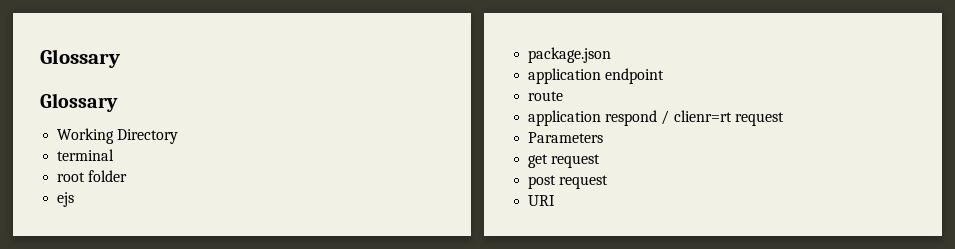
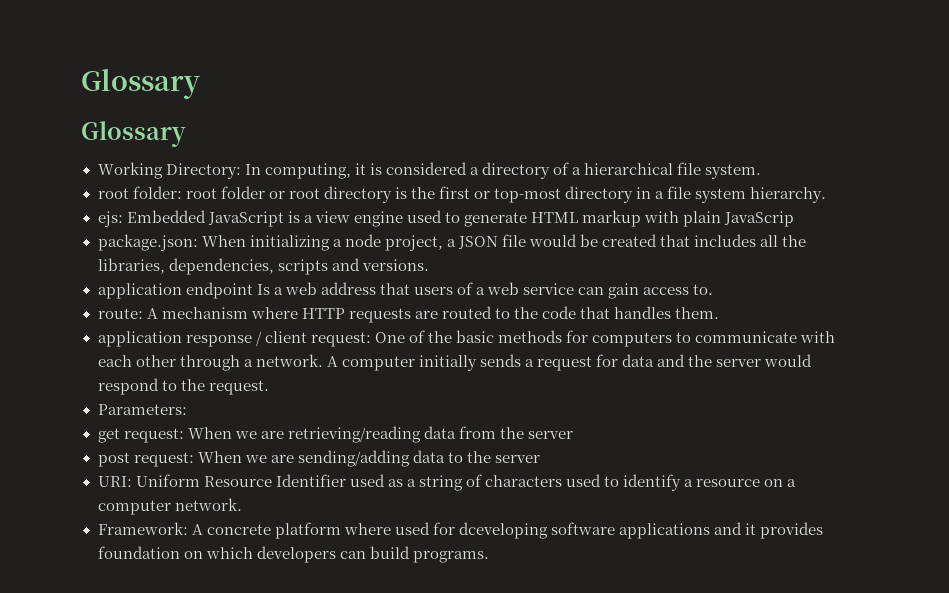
- Working Directory
- terminal
- root folder
- ejs
- package.json
- application endpoint
- route
- application respond / clienr=rt request
- Parameters
- get request
- post request
- URI
+ Working Directory: In computing, it is considered a directory of a hierarchical file system.
+ root folder: root folder or root directory is the first or top-most directory in a file system hierarchy.
+ ejs: Embedded JavaScript is a view engine used to generate HTML markup with plain JavaScrip
+ package.json: When initializing a node project, a JSON file would be created that includes all the libraries, dependencies, scripts and versions.
+ application endpoint Is a web address that users of a web service can gain access to.
+ route: A mechanism where HTTP requests are routed to the code that handles them.
+ application response / client request: One of the basic methods for computers to communicate with each other through a network. A computer initially sends a request for data and the server would respond to the request.
+ Parameters:
+ get request: When we are retrieving/reading data from the server
+ post request: When we are sending/adding data to the server
+ URI: Uniform Resource Identifier used as a string of characters used to identify a resource on a computer network.
+ Framework: A concrete platform where used for dceveloping software applications and it provides foundation on which developers can build programs.

